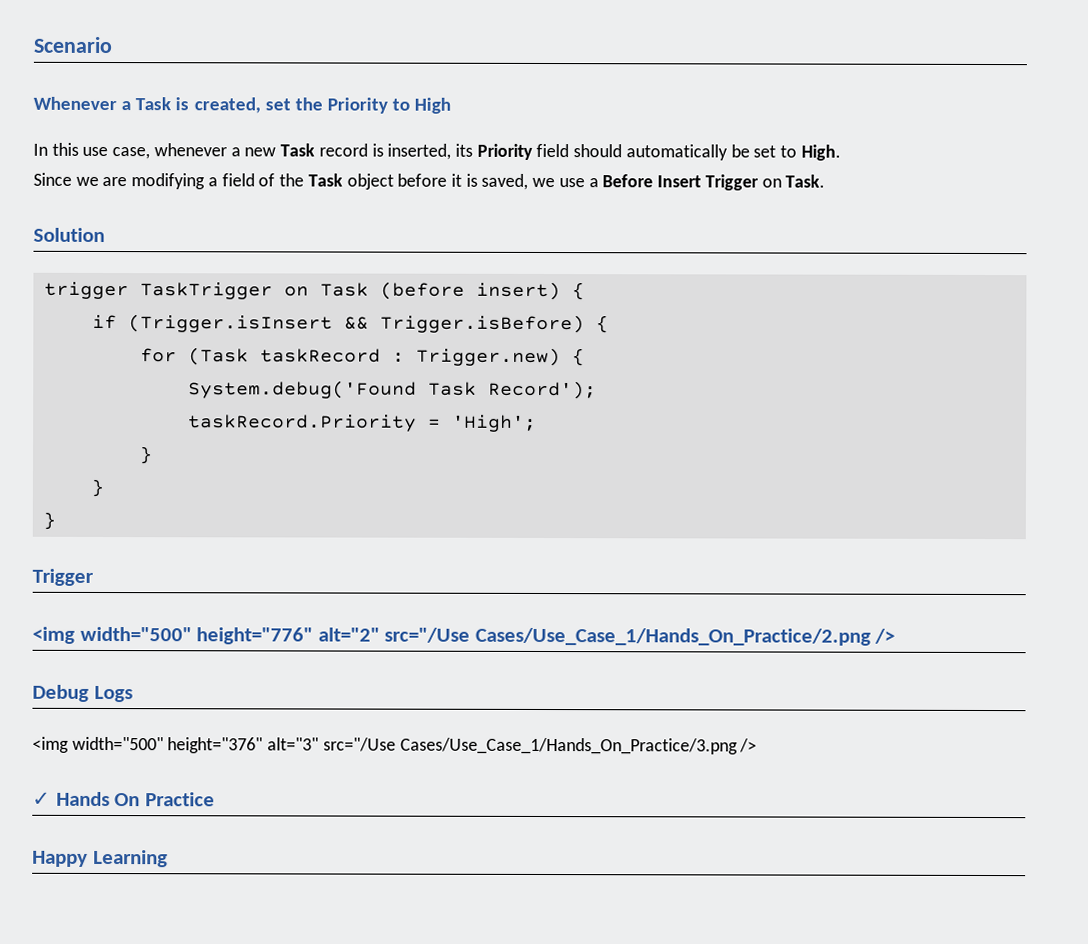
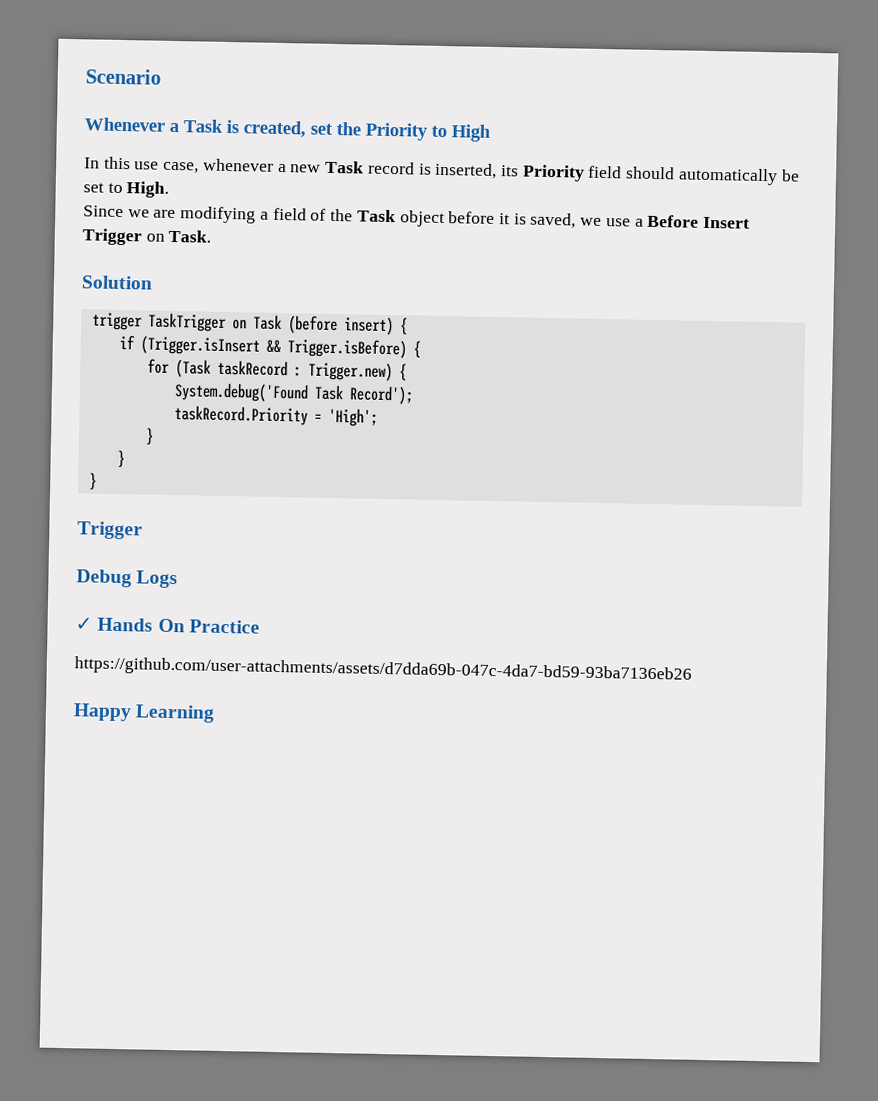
- <img width="500" height="776" alt="2" src="/Use Cases/Use_Case_1/Hands_On_Practice/2.png />
  Debug Logs
- <img width="500" height="376" alt="3" src="/Use Cases/Use_Case_1/Hands_On_Practice/3.png />
+ https://github.com/user-attachments/assets/d7dda69b-047c-4da7-bd59-93ba7136eb26

